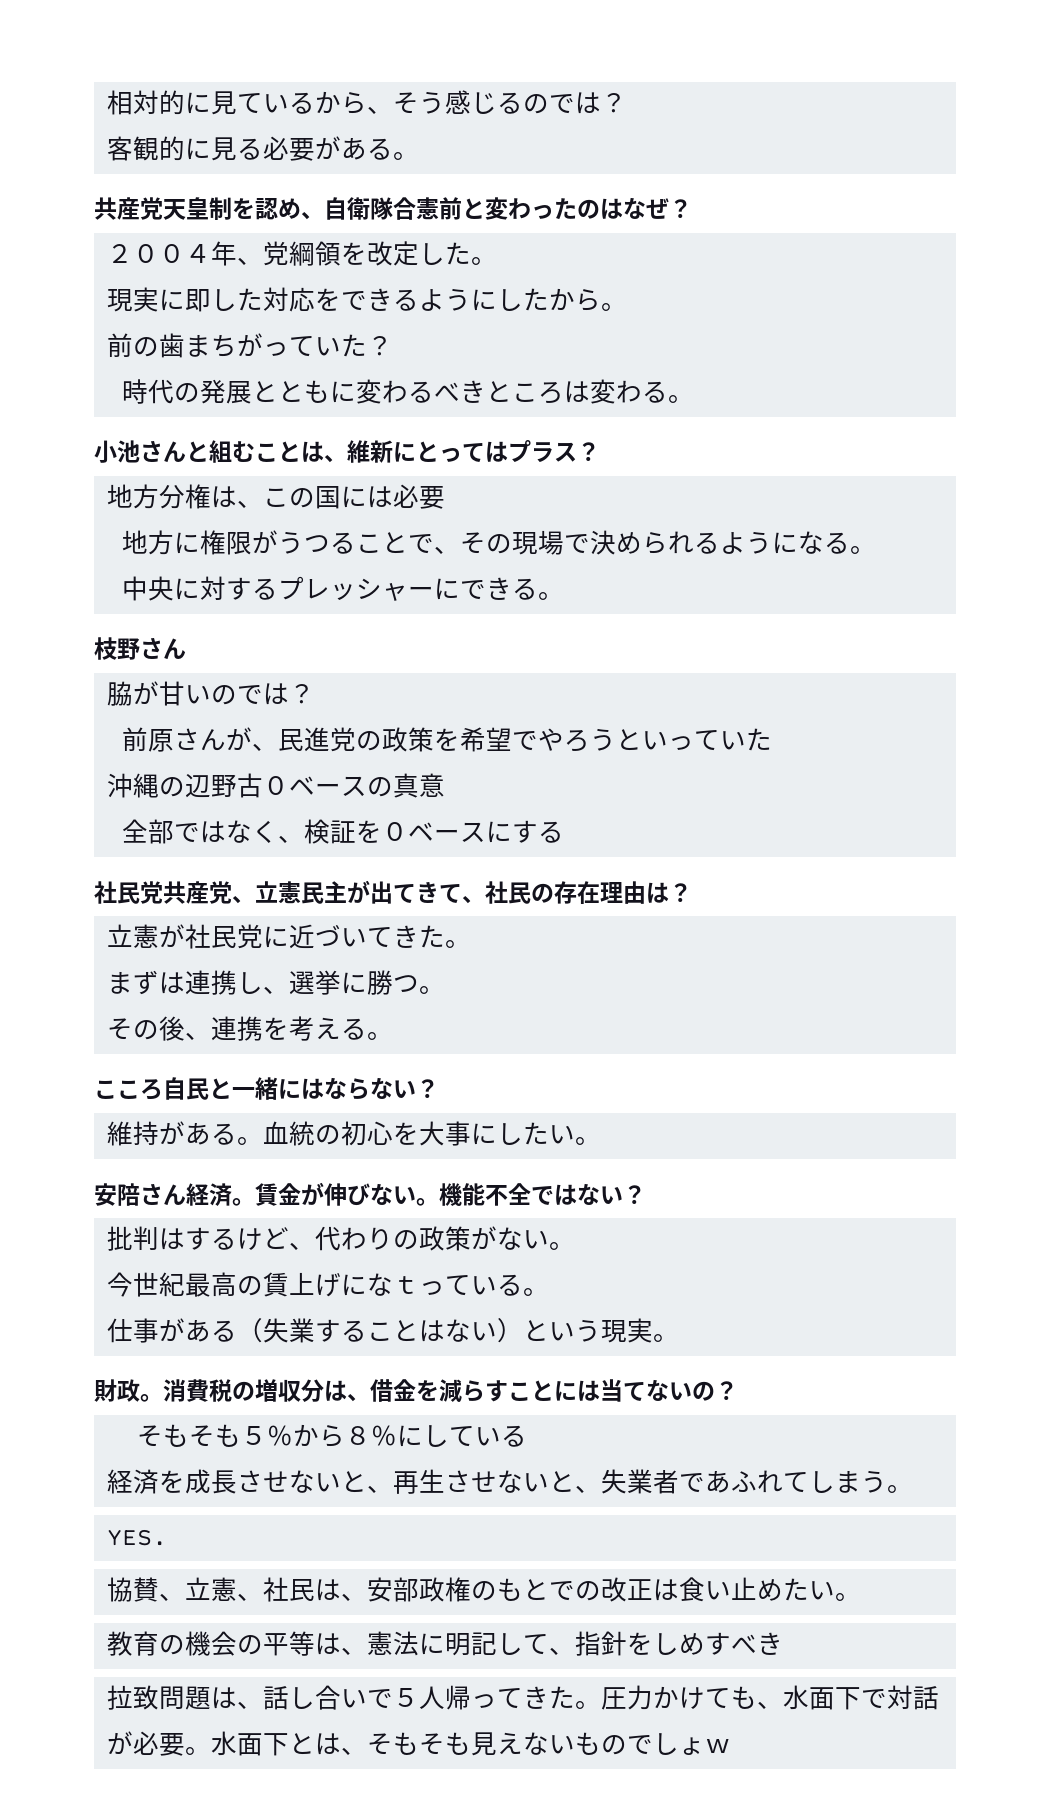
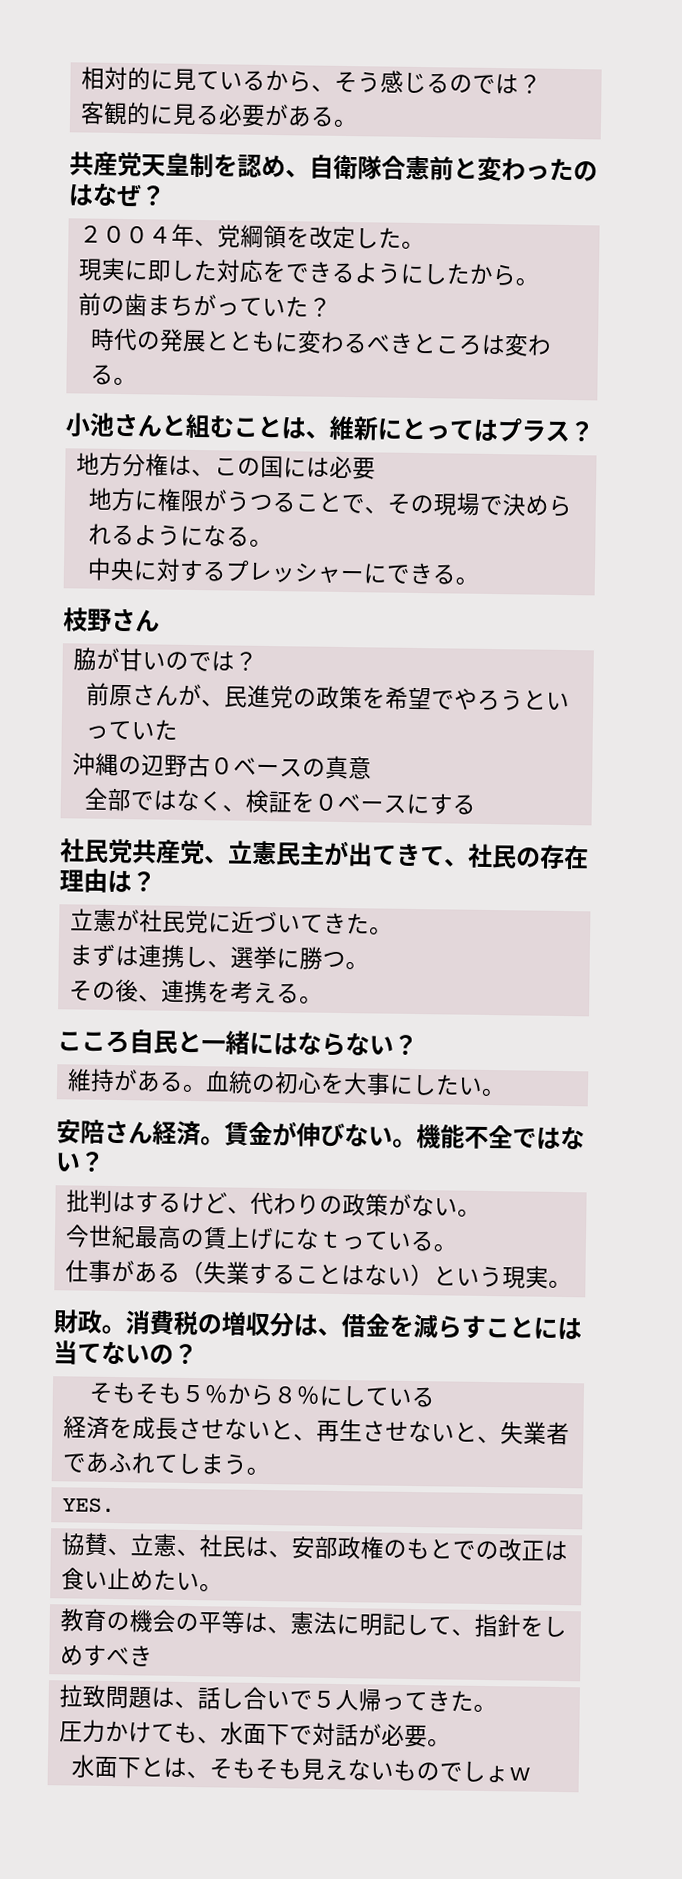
- 拉致問題は、話し合いで５人帰ってきた。圧力かけても、水面下で対話が必要。水面下とは、そもそも見えないものでしょｗ
+ 拉致問題は、話し合いで５人帰ってきた。
+ 圧力かけても、水面下で対話が必要。
+ 水面下とは、そもそも見えないものでしょｗ

